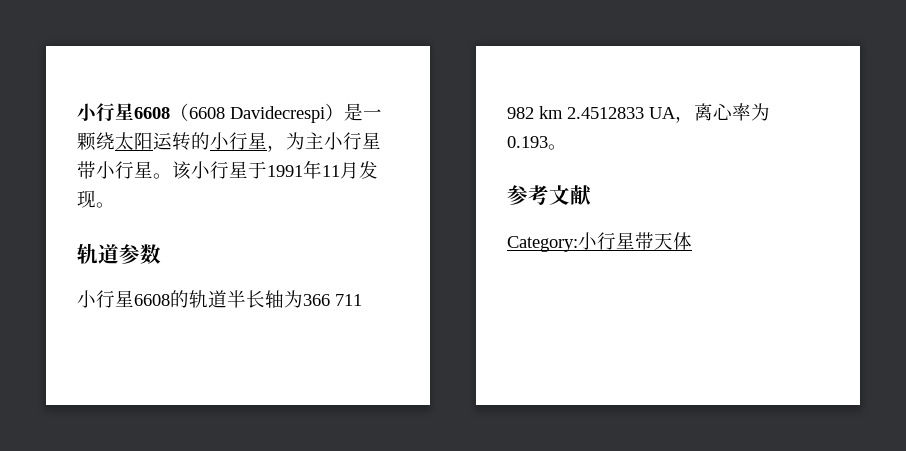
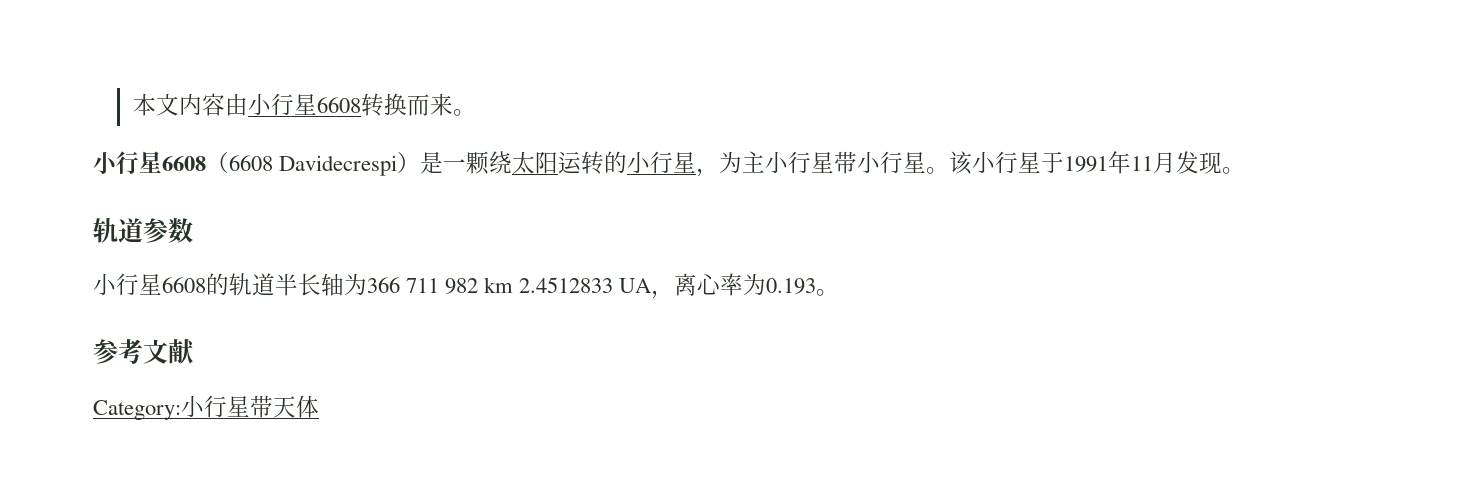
+ 本文内容由小行星6608转换而来。

